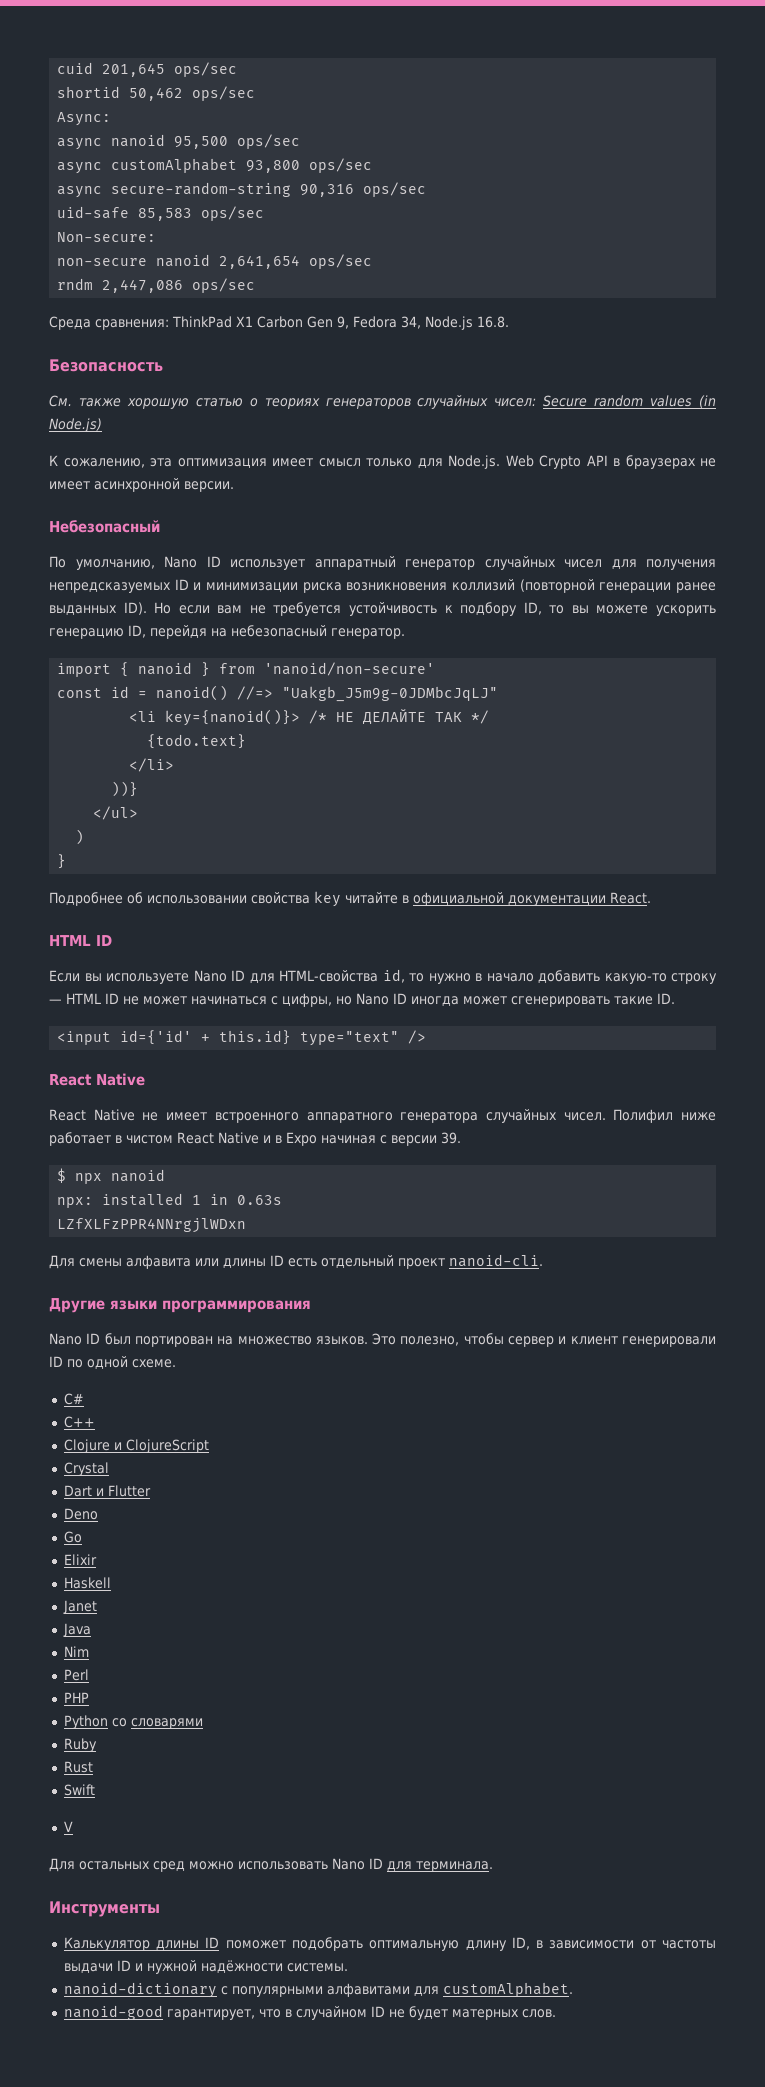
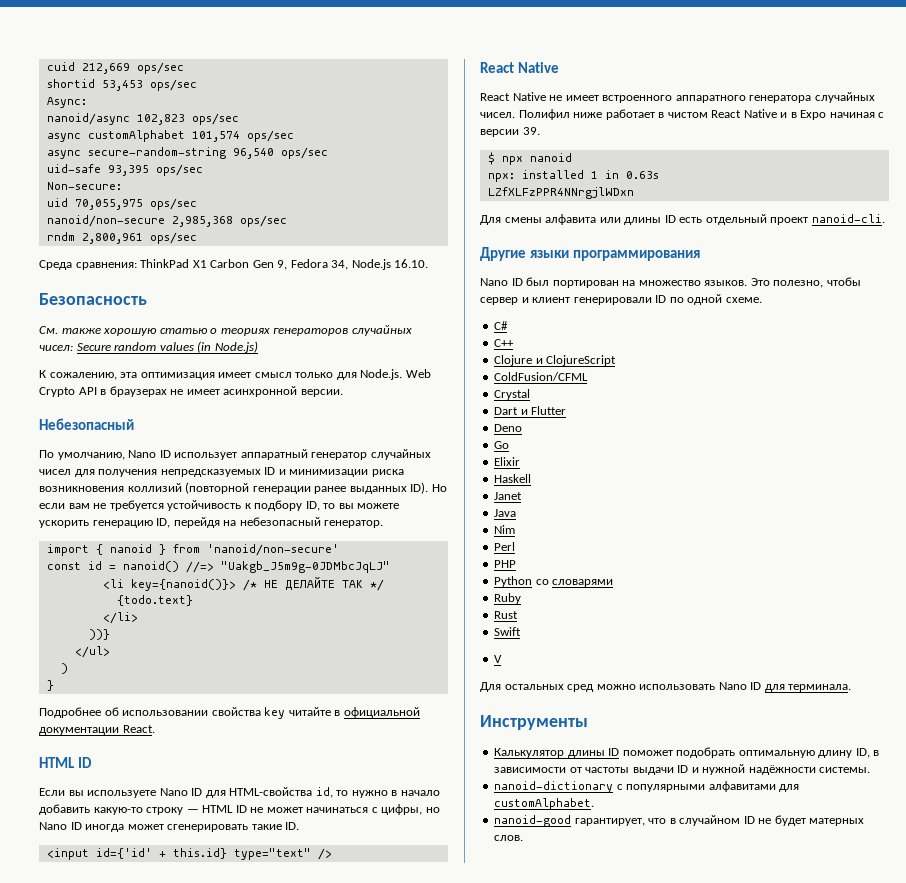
- cuid 201,645 ops/sec
+ cuid 212,669 ops/sec
- shortid 50,462 ops/sec
+ shortid 53,453 ops/sec
- async nanoid 95,500 ops/sec
+ nanoid/async 102,823 ops/sec
- async customAlphabet 93,800 ops/sec
+ async customAlphabet 101,574 ops/sec
- async secure-random-string 90,316 ops/sec
+ async secure-random-string 96,540 ops/sec
- uid-safe 85,583 ops/sec
+ uid-safe 93,395 ops/sec
- non-secure nanoid 2,641,654 ops/sec
+ uid 70,055,975 ops/sec
+ nanoid/non-secure 2,985,368 ops/sec
- rndm 2,447,086 ops/sec
+ rndm 2,800,961 ops/sec
- Среда сравнения: ThinkPad X1 Carbon Gen 9, Fedora 34, Node.js 16.8.
+ Среда сравнения: ThinkPad X1 Carbon Gen 9, Fedora 34, Node.js 16.10.
+ ColdFusion/CFML

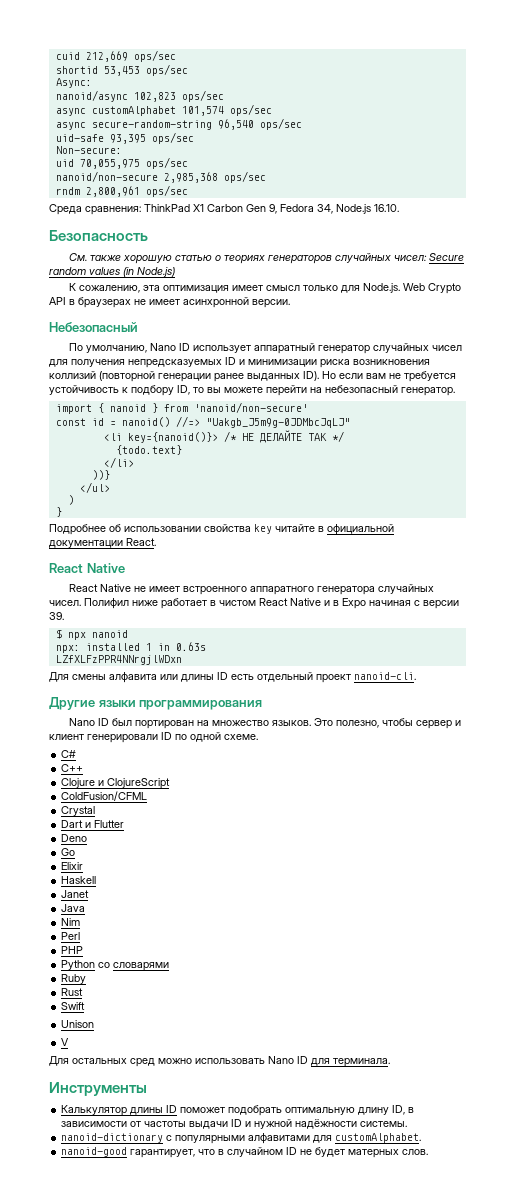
- По умолчанию, Nano ID использует аппаратный генератор случайных чисел для получения непредсказуемых ID и минимизации риска возникновения коллизий (повторной генерации ранее выданных ID). Но если вам не требуется устойчивость к подбору ID, то вы можете ускорить генерацию ID, перейдя на небезопасный генератор.
+ По умолчанию, Nano ID использует аппаратный генератор случайных чисел для получения непредсказуемых ID и минимизации риска возникновения коллизий (повторной генерации ранее выданных ID). Но если вам не требуется устойчивость к подбору ID, то вы можете перейти на небезопасный генератор.
  Подробнее об использовании свойства key читайте в официальной документации React.
- HTML ID
- Если вы используете Nano ID для HTML-свойства id, то нужно в начало добавить какую-то строку — HTML ID не может начинаться с цифры, но Nano ID иногда может сгенерировать такие ID.
- <input id={'id' + this.id} type="text" />
+ Unison

